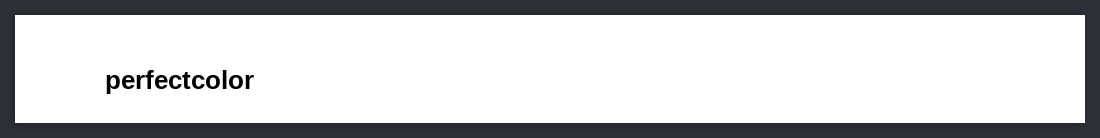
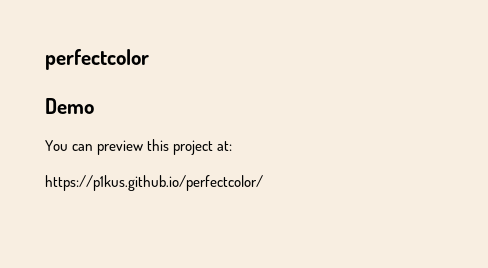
+ Demo
+ You can preview this project at:
+ https://p1kus.github.io/perfectcolor/

